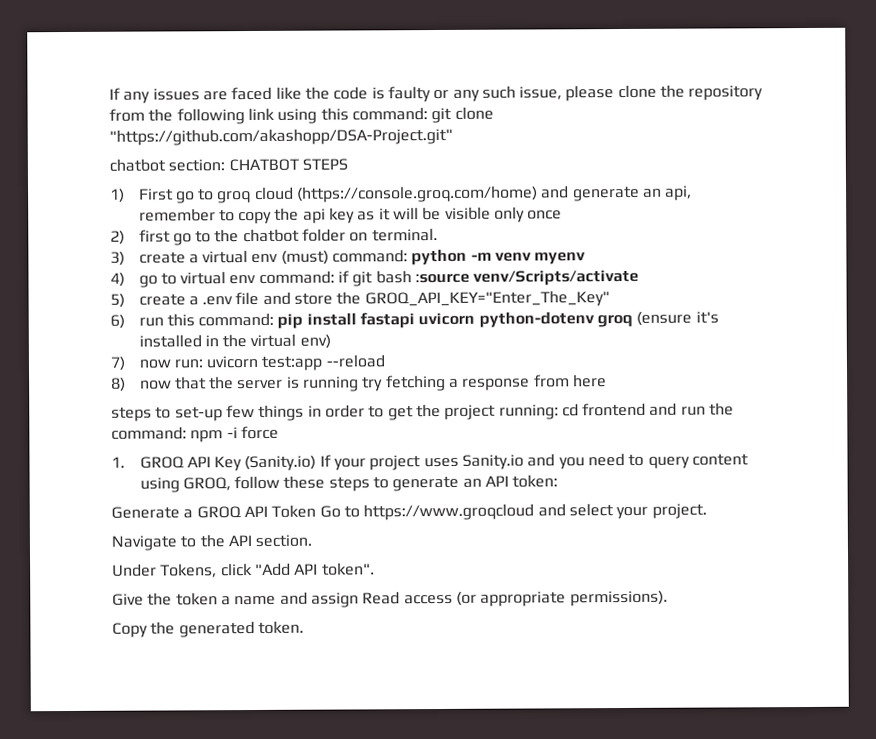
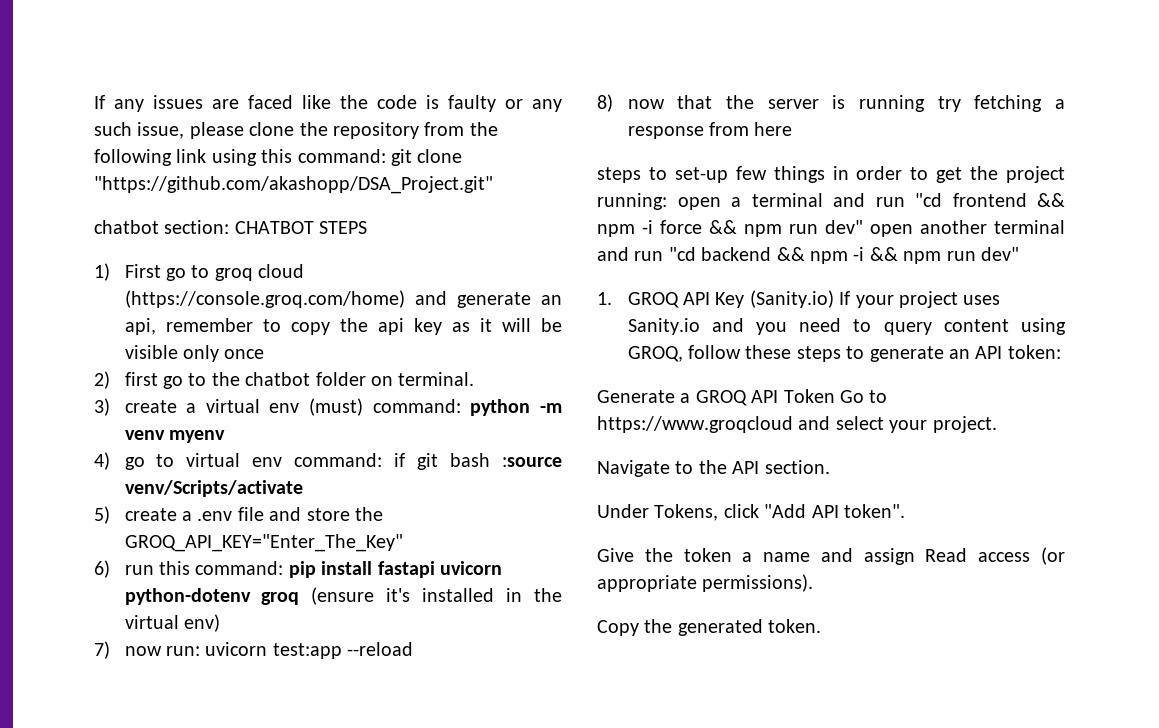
- If any issues are faced like the code is faulty or any such issue, please clone the repository from the following link using this command: git clone "https://github.com/akashopp/DSA-Project.git"
+ If any issues are faced like the code is faulty or any such issue, please clone the repository from the following link using this command: git clone "https://github.com/akashopp/DSA_Project.git"
- steps to set-up few things in order to get the project running: cd frontend and run the command: npm -i force
+ steps to set-up few things in order to get the project running: open a terminal and run "cd frontend && npm -i force && npm run dev" open another terminal and run "cd backend && npm -i && npm run dev"

